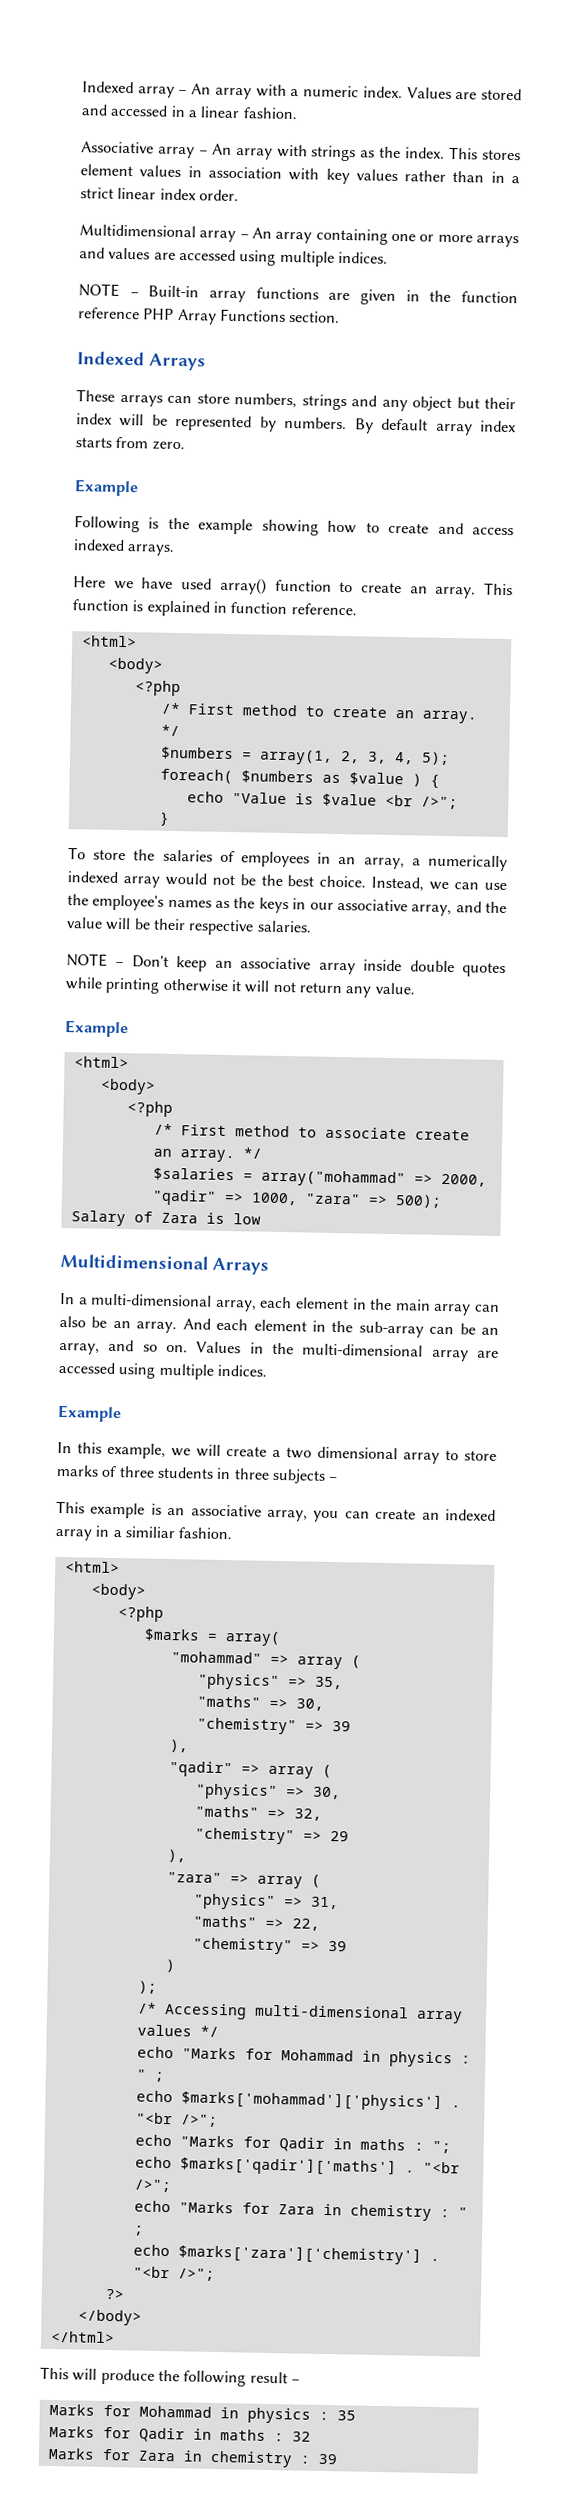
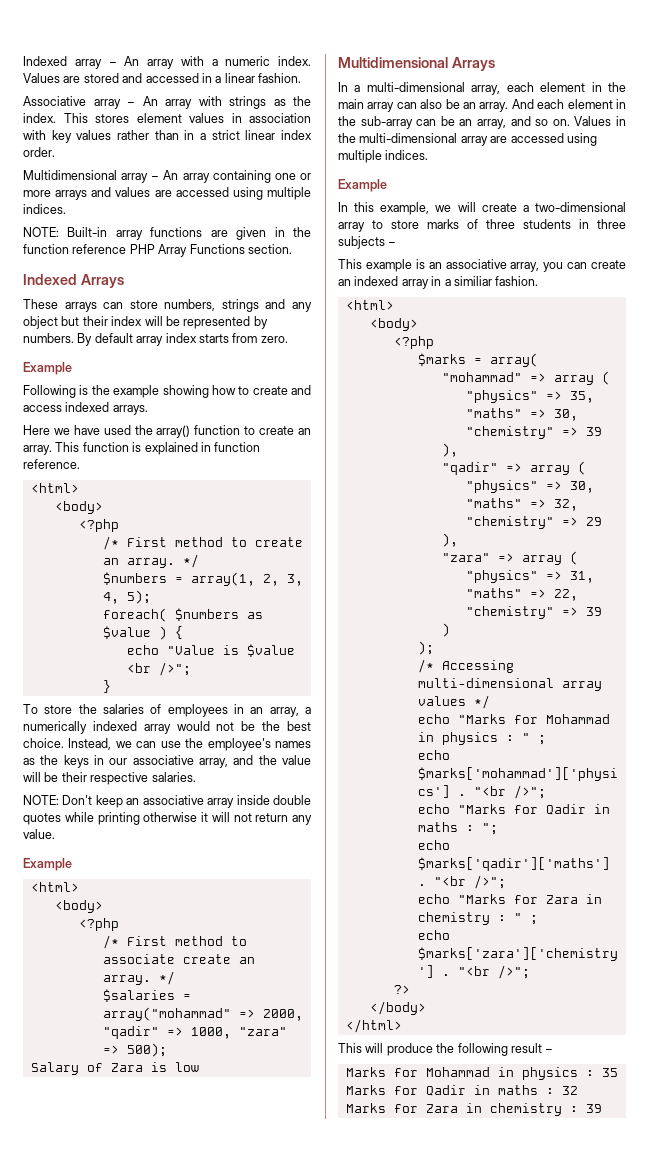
- NOTE − Built-in array functions are given in the function reference PHP Array Functions section.
+ NOTE: Built-in array functions are given in the function reference PHP Array Functions section.
- Here we have used array() function to create an array.
+ Here we have used the array() function to create an array.
- NOTE − Don't keep an associative array inside double quotes while printing otherwise it will not return any value.
+ NOTE: Don't keep an associative array inside double quotes while printing otherwise it will not return any value.
- In this example, we will create a two dimensional array to store marks of three students in three subjects −
+ In this example, we will create a two-dimensional array to store marks of three students in three subjects −

